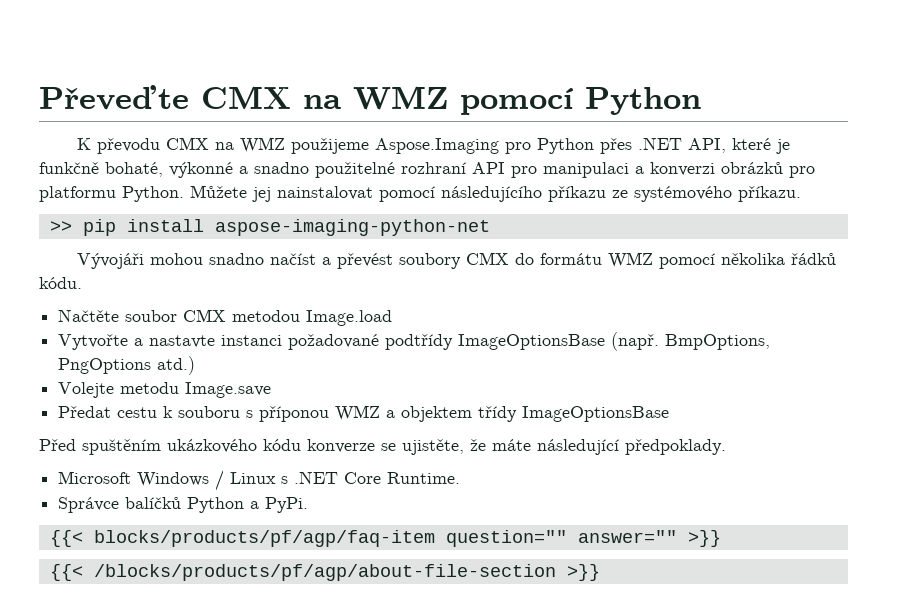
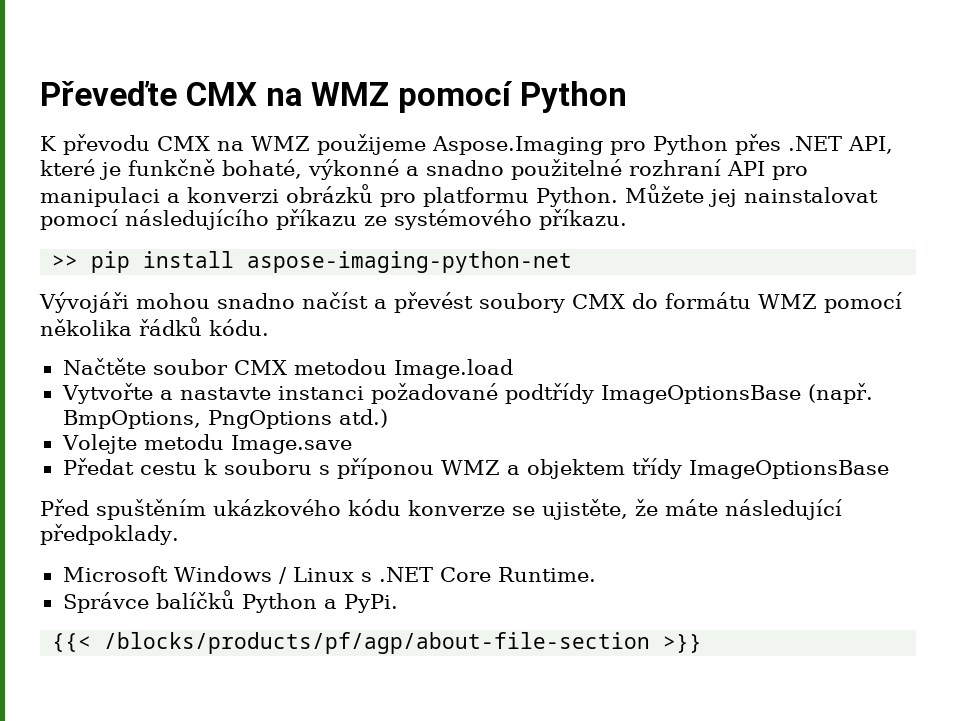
- {{< blocks/products/pf/agp/faq-item question="" answer="" >}}

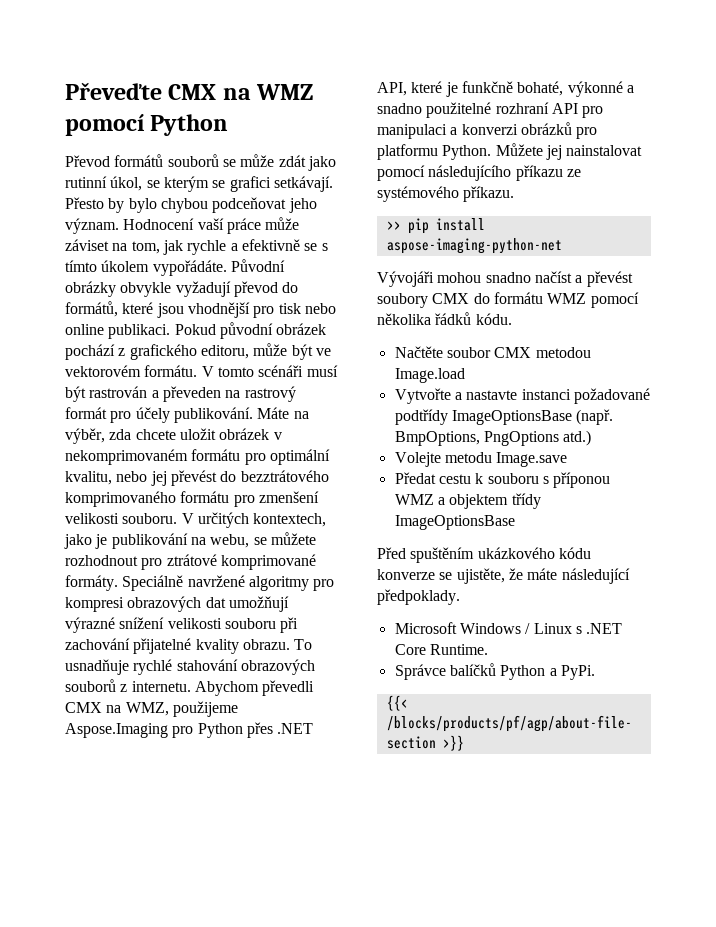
- K převodu CMX na WMZ použijeme Aspose.Imaging pro Python přes .NET API, které je funkčně bohaté, výkonné a snadno použitelné rozhraní API pro manipulaci a konverzi obrázků pro platformu Python.
+ Převod formátů souborů se může zdát jako rutinní úkol, se kterým se grafici setkávají. Přesto by bylo chybou podceňovat jeho význam. Hodnocení vaší práce může záviset na tom, jak rychle a efektivně se s tímto úkolem vypořádáte. Původní obrázky obvykle vyžadují převod do formátů, které jsou vhodnější pro tisk nebo online publikaci. Pokud původní obrázek pochází z grafického editoru, může být ve vektorovém formátu. V tomto scénáři musí být rastrován a převeden na rastrový formát pro účely publikování. Máte na výběr, zda chcete uložit obrázek v nekomprimovaném formátu pro optimální kvalitu, nebo jej převést do bezztrátového komprimovaného formátu pro zmenšení velikosti souboru. V určitých kontextech, jako je publikování na webu, se můžete rozhodnout pro ztrátové komprimované formáty. Speciálně navržené algoritmy pro kompresi obrazových dat umožňují výrazné snížení velikosti souboru při zachování přijatelné kvality obrazu. To usnadňuje rychlé stahování obrazových souborů z internetu. Abychom převedli CMX na WMZ, použijeme Aspose.Imaging pro Python přes .NET API, které je funkčně bohaté, výkonné a snadno použitelné rozhraní API pro manipulaci a konverzi obrázků pro platformu Python.

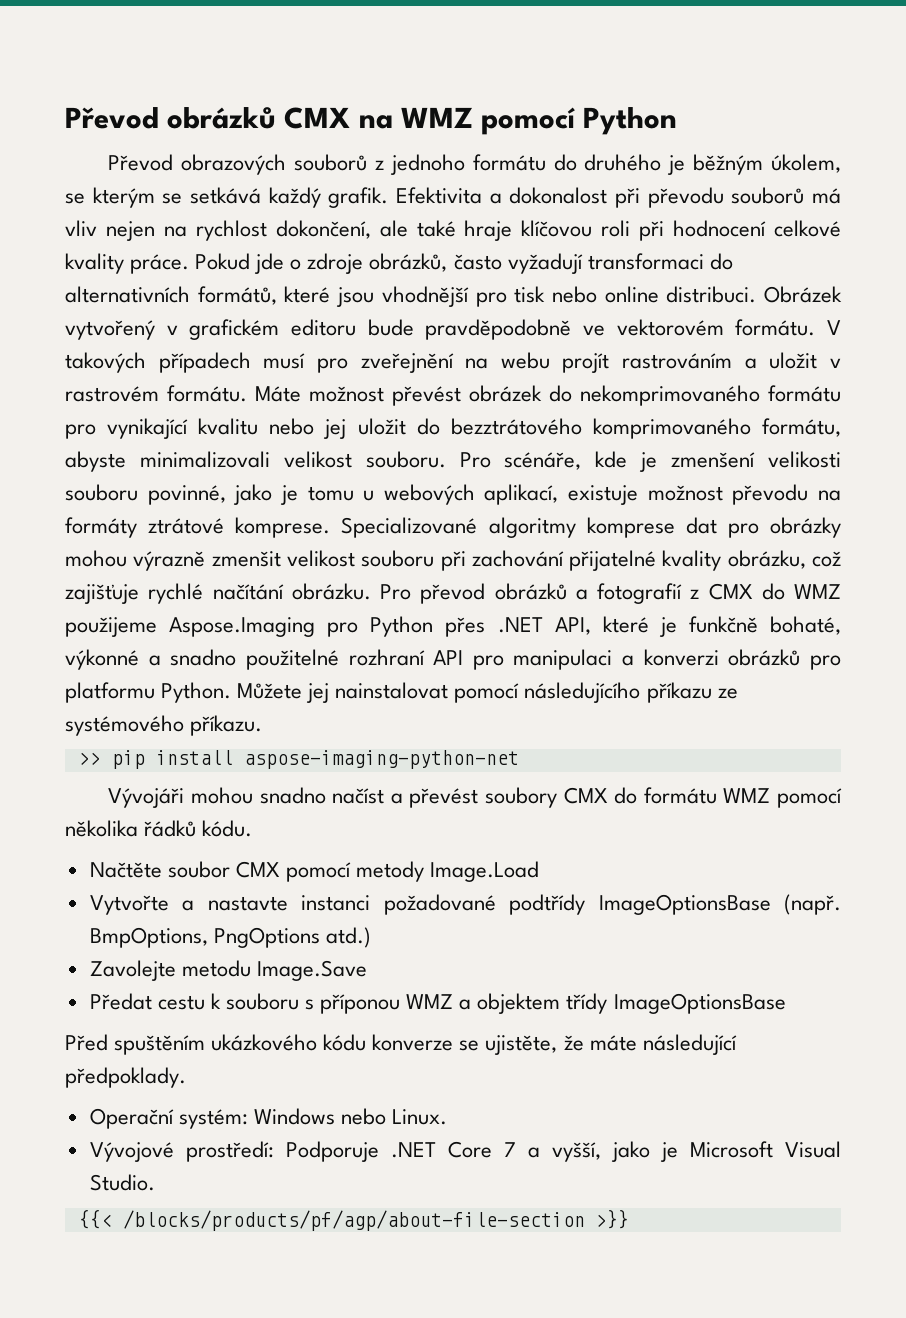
- Převeďte CMX na WMZ pomocí Python
+ Převod obrázků CMX na WMZ pomocí Python
- Převod formátů souborů se může zdát jako rutinní úkol, se kterým se grafici setkávají. Přesto by bylo chybou podceňovat jeho význam. Hodnocení vaší práce může záviset na tom, jak rychle a efektivně se s tímto úkolem vypořádáte. Původní obrázky obvykle vyžadují převod do formátů, které jsou vhodnější pro tisk nebo online publikaci. Pokud původní obrázek pochází z grafického editoru, může být ve vektorovém formátu. V tomto scénáři musí být rastrován a převeden na rastrový formát pro účely publikování. Máte na výběr, zda chcete uložit obrázek v nekomprimovaném formátu pro optimální kvalitu, nebo jej převést do bezztrátového komprimovaného formátu pro zmenšení velikosti souboru. V určitých kontextech, jako je publikování na webu, se můžete rozhodnout pro ztrátové komprimované formáty. Speciálně navržené algoritmy pro kompresi obrazových dat umožňují výrazné snížení velikosti souboru při zachování přijatelné kvality obrazu. To usnadňuje rychlé stahování obrazových souborů z internetu. Abychom převedli CMX na WMZ, použijeme Aspose.Imaging pro Python přes .NET API, které je funkčně bohaté, výkonné a snadno použitelné rozhraní API pro manipulaci a konverzi obrázků pro platformu Python.
+ Převod obrazových souborů z jednoho formátu do druhého je běžným úkolem, se kterým se setkává každý grafik. Efektivita a dokonalost při převodu souborů má vliv nejen na rychlost dokončení, ale také hraje klíčovou roli při hodnocení celkové kvality práce. Pokud jde o zdroje obrázků, často vyžadují transformaci do alternativních formátů, které jsou vhodnější pro tisk nebo online distribuci. Obrázek vytvořený v grafickém editoru bude pravděpodobně ve vektorovém formátu. V takových případech musí pro zveřejnění na webu projít rastrováním a uložit v rastrovém formátu. Máte možnost převést obrázek do nekomprimovaného formátu pro vynikající kvalitu nebo jej uložit do bezztrátového komprimovaného formátu, abyste minimalizovali velikost souboru. Pro scénáře, kde je zmenšení velikosti souboru povinné, jako je tomu u webových aplikací, existuje možnost převodu na formáty ztrátové komprese. Specializované algoritmy komprese dat pro obrázky mohou výrazně zmenšit velikost souboru při zachování přijatelné kvality obrázku, což zajišťuje rychlé načítání obrázku. Pro převod obrázků a fotografií z CMX do WMZ použijeme Aspose.Imaging pro Python přes .NET API, které je funkčně bohaté, výkonné a snadno použitelné rozhraní API pro manipulaci a konverzi obrázků pro platformu Python.
- Načtěte soubor CMX metodou Image.load
+ Načtěte soubor CMX pomocí metody Image.Load
- Volejte metodu Image.save
+ Zavolejte metodu Image.Save
- Microsoft Windows / Linux s .NET Core Runtime.
- Správce balíčků Python a PyPi.
+ Operační systém: Windows nebo Linux.
+ Vývojové prostředí: Podporuje .NET Core 7 a vyšší, jako je Microsoft Visual Studio.

